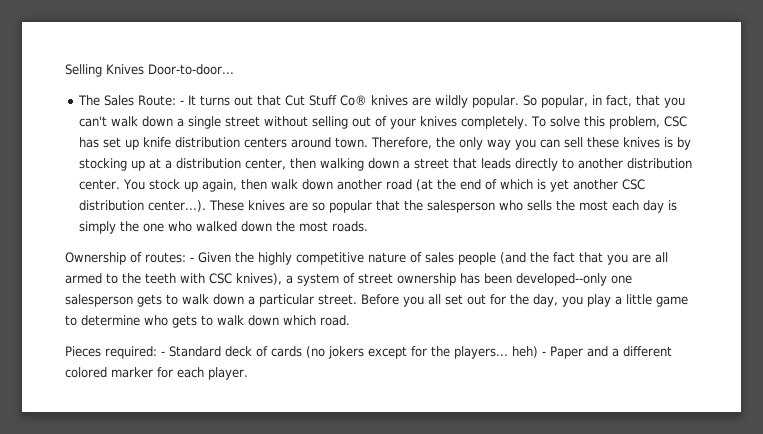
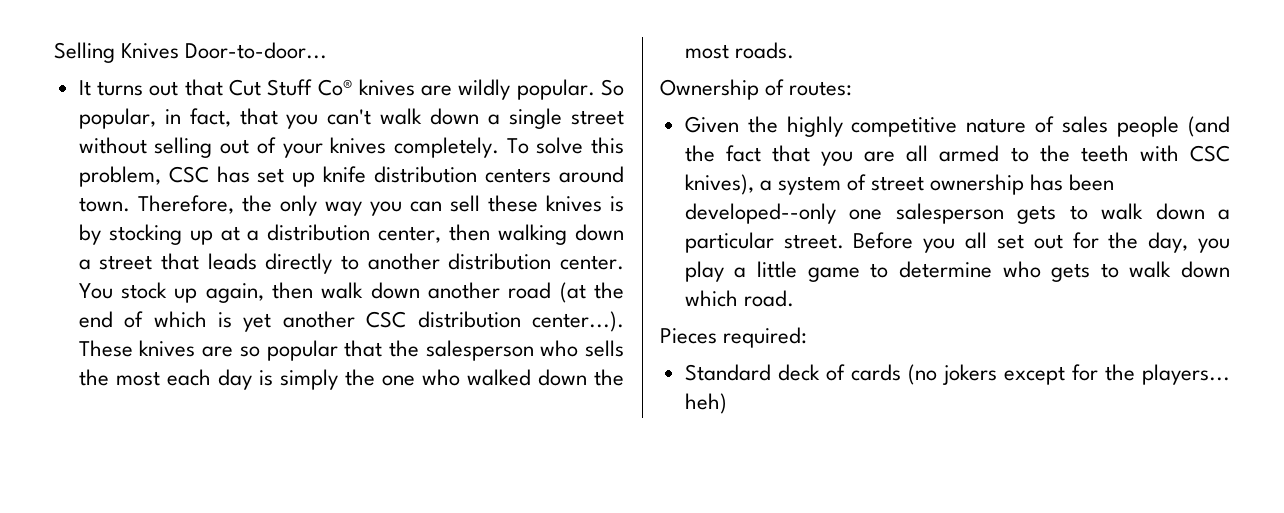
- The Sales Route: - It turns out that Cut Stuff Co® knives are wildly popular.
+ It turns out that Cut Stuff Co® knives are wildly popular.
- Ownership of routes: - Given the highly competitive nature of sales people (and the fact that you are all armed to the teeth with CSC knives), a system of street ownership has been developed--only one salesperson gets to walk down a particular street.
+ Ownership of routes:
+ Given the highly competitive nature of sales people (and the fact that you are all armed to the teeth with CSC knives), a system of street ownership has been developed--only one salesperson gets to walk down a particular street.
- Pieces required: - Standard deck of cards (no jokers except for the players... heh) - Paper and a different colored marker for each player.
+ Pieces required:
+ Standard deck of cards (no jokers except for the players... heh)

